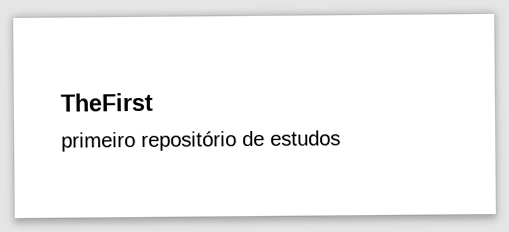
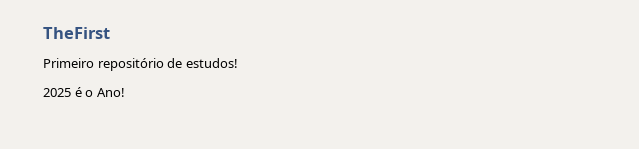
- primeiro repositório de estudos
+ Primeiro repositório de estudos!
+ 2025 é o Ano!

